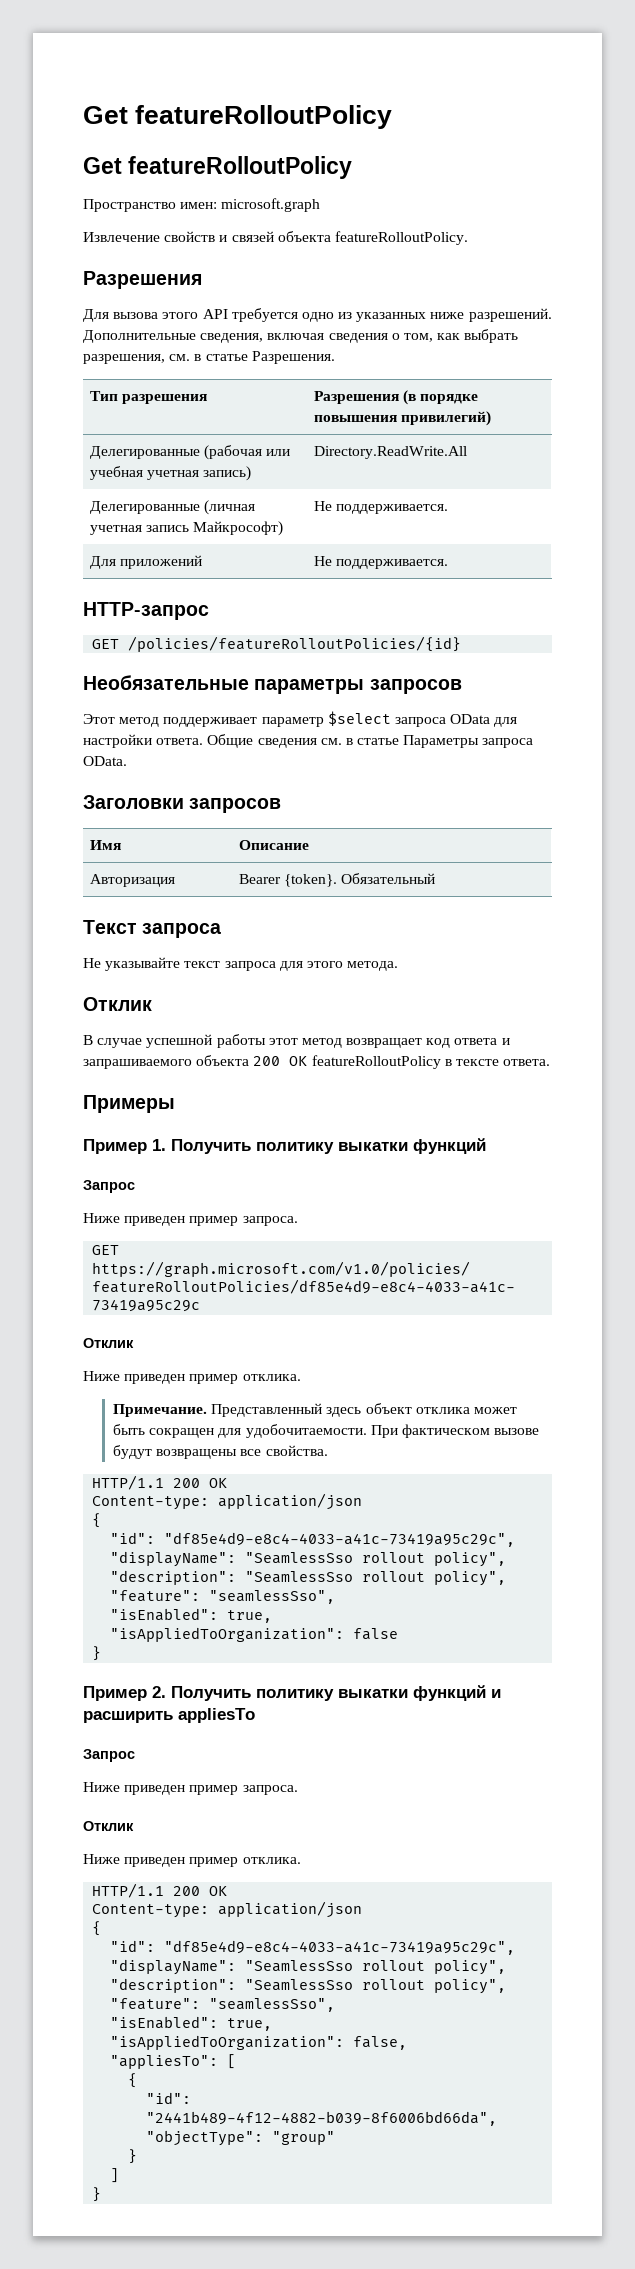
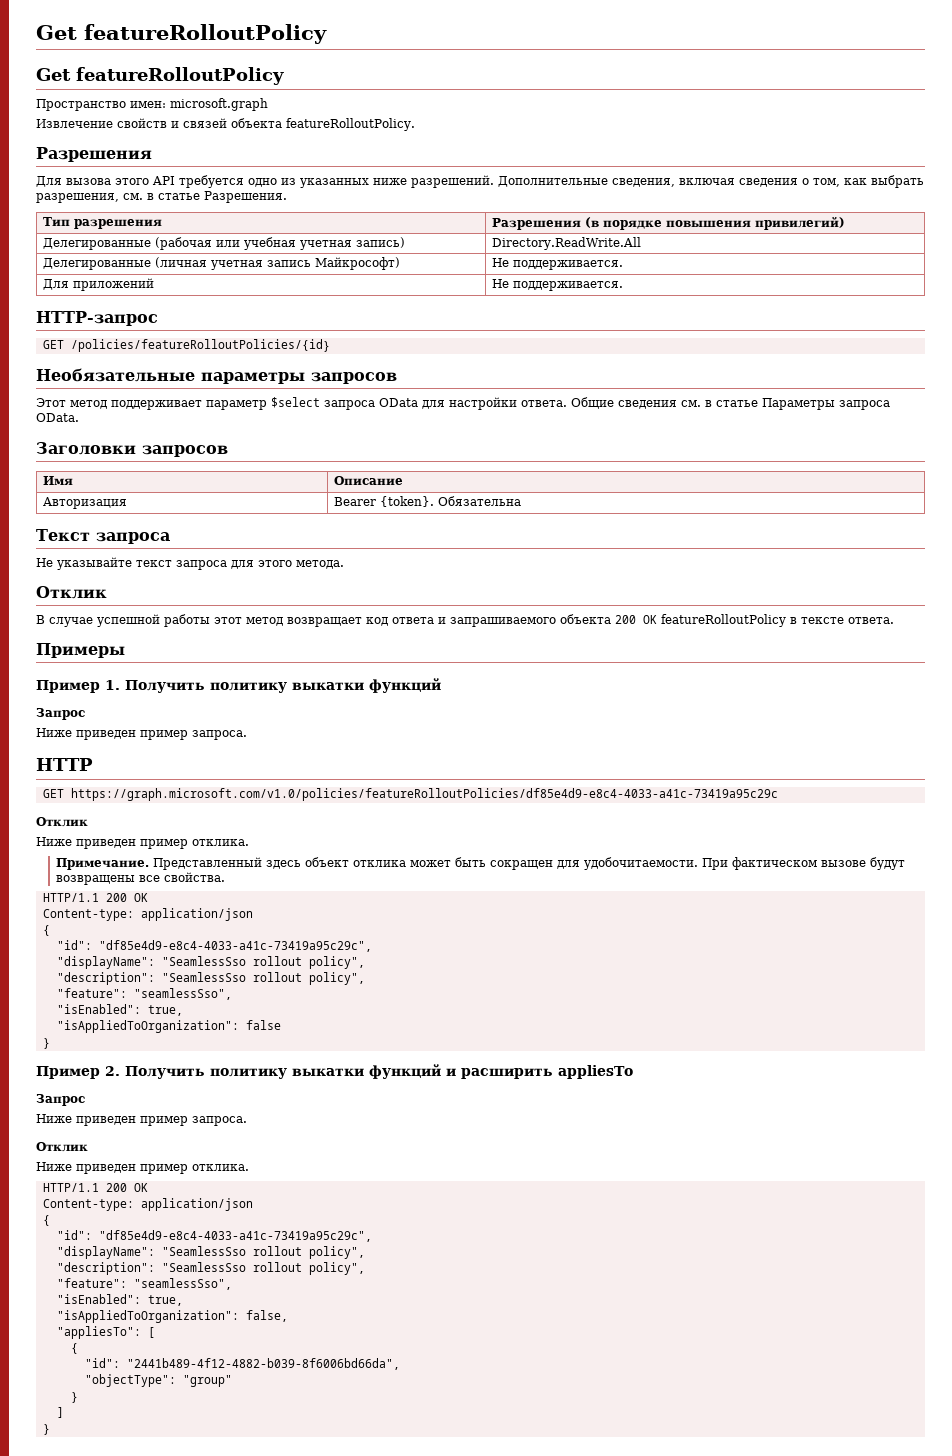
- Авторизация | Bearer {token}. Обязательный
+ Авторизация | Bearer {token}. Обязательна
+ HTTP

